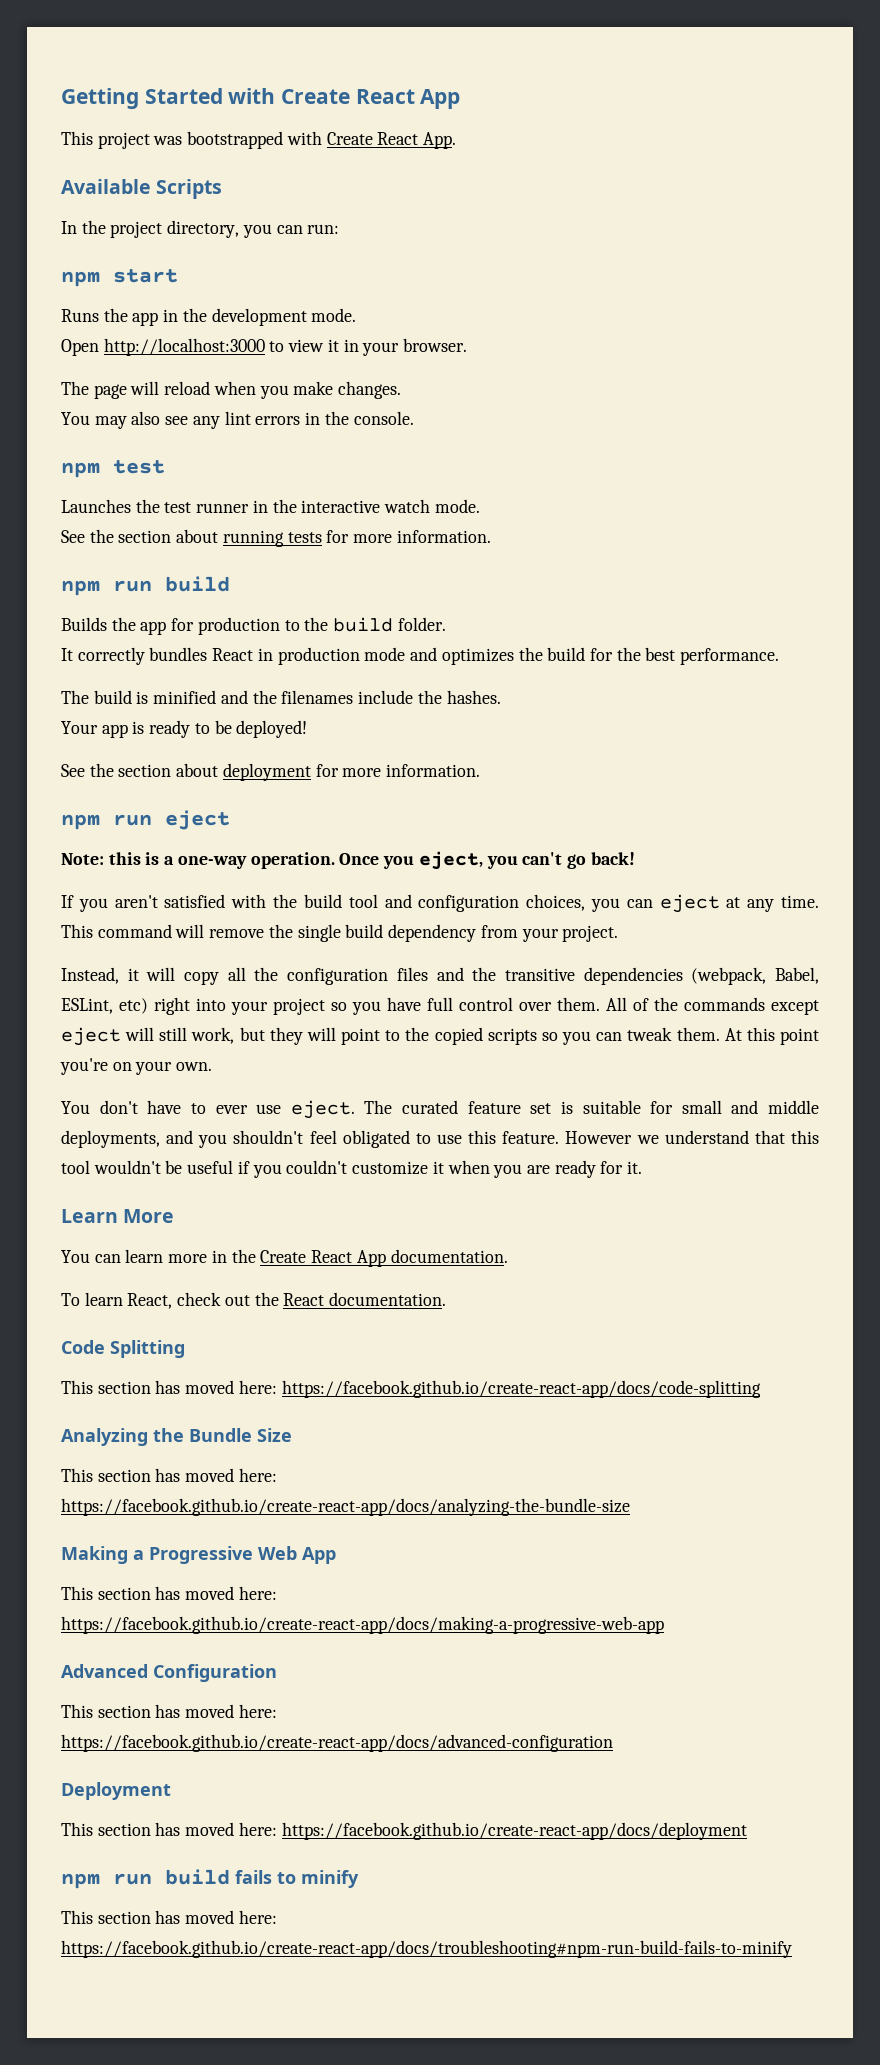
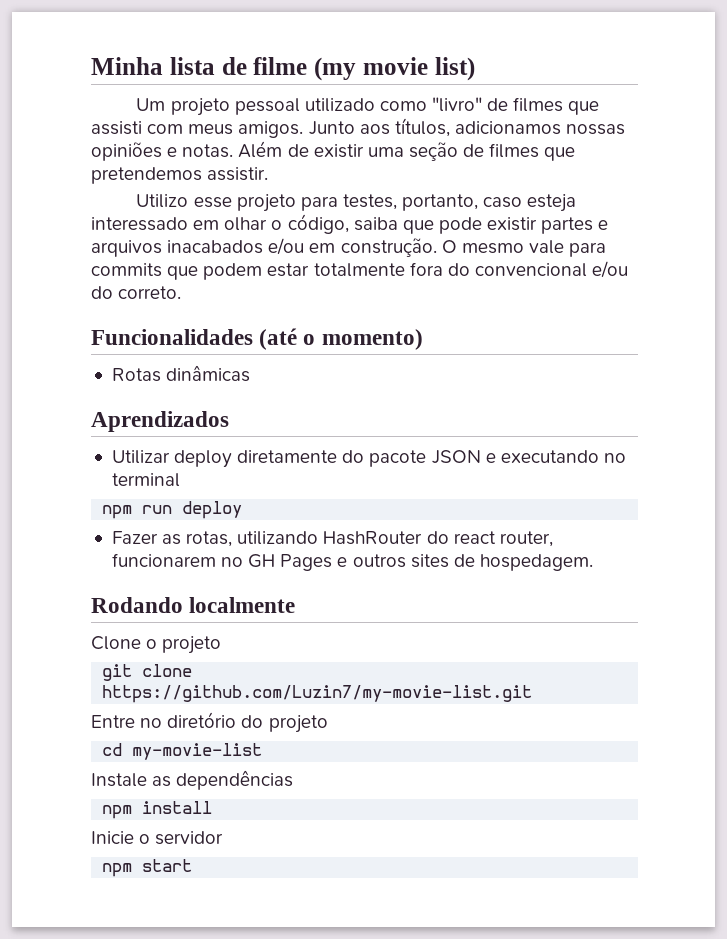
- Getting Started with Create React App
- This project was bootstrapped with Create React App.
- Available Scripts
- In the project directory, you can run:
+ Minha lista de filme (my movie list)
+ Um projeto pessoal utilizado como "livro" de filmes que assisti com meus amigos. Junto aos títulos, adicionamos nossas opiniões e notas. Além de existir uma seção de filmes que pretendemos assistir.
+ Utilizo esse projeto para testes, portanto, caso esteja interessado em olhar o código, saiba que pode existir partes e arquivos inacabados e/ou em construção. O mesmo vale para commits que podem estar totalmente fora do convencional e/ou do correto.
+ Funcionalidades (até o momento)
+ Rotas dinâmicas
+ Aprendizados
+ Utilizar deploy diretamente do pacote JSON e executando no terminal
+ npm run deploy
+ Fazer as rotas, utilizando HashRouter do react router, funcionarem no GH Pages e outros sites de hospedagem.
+ Rodando localmente
+ Clone o projeto
+ git clone https://github.com/Luzin7/my-movie-list.git
+ Entre no diretório do projeto
+ cd my-movie-list
+ Instale as dependências
+ npm install
+ Inicie o servidor
  npm start
- Runs the app in the development mode.
- Open http://localhost:3000 to view it in your browser.
- The page will reload when you make changes.
- You may also see any lint errors in the console.
- npm test
- Launches the test runner in the interactive watch mode.
- See the section about running tests for more information.
- npm run build
- Builds the app for production to the build folder.
- It correctly bundles React in production mode and optimizes the build for the best performance.
- The build is minified and the filenames include the hashes.
- Your app is ready to be deployed!
- See the section about deployment for more information.
- npm run eject
- Note: this is a one-way operation. Once you eject, you can't go back!
- If you aren't satisfied with the build tool and configuration choices, you can eject at any time. This command will remove the single build dependency from your project.
- Instead, it will copy all the configuration files and the transitive dependencies (webpack, Babel, ESLint, etc) right into your project so you have full control over them. All of the commands except eject will still work, but they will point to the copied scripts so you can tweak them. At this point you're on your own.
- You don't have to ever use eject. The curated feature set is suitable for small and middle deployments, and you shouldn't feel obligated to use this feature. However we understand that this tool wouldn't be useful if you couldn't customize it when you are ready for it.
- Learn More
- You can learn more in the Create React App documentation.
- To learn React, check out the React documentation.
- Code Splitting
- This section has moved here: https://facebook.github.io/create-react-app/docs/code-splitting
- Analyzing the Bundle Size
- This section has moved here: https://facebook.github.io/create-react-app/docs/analyzing-the-bundle-size
- Making a Progressive Web App
- This section has moved here: https://facebook.github.io/create-react-app/docs/making-a-progressive-web-app
- Advanced Configuration
- This section has moved here: https://facebook.github.io/create-react-app/docs/advanced-configuration
- Deployment
- This section has moved here: https://facebook.github.io/create-react-app/docs/deployment
- npm run build fails to minify
- This section has moved here: https://facebook.github.io/create-react-app/docs/troubleshooting#npm-run-build-fails-to-minify

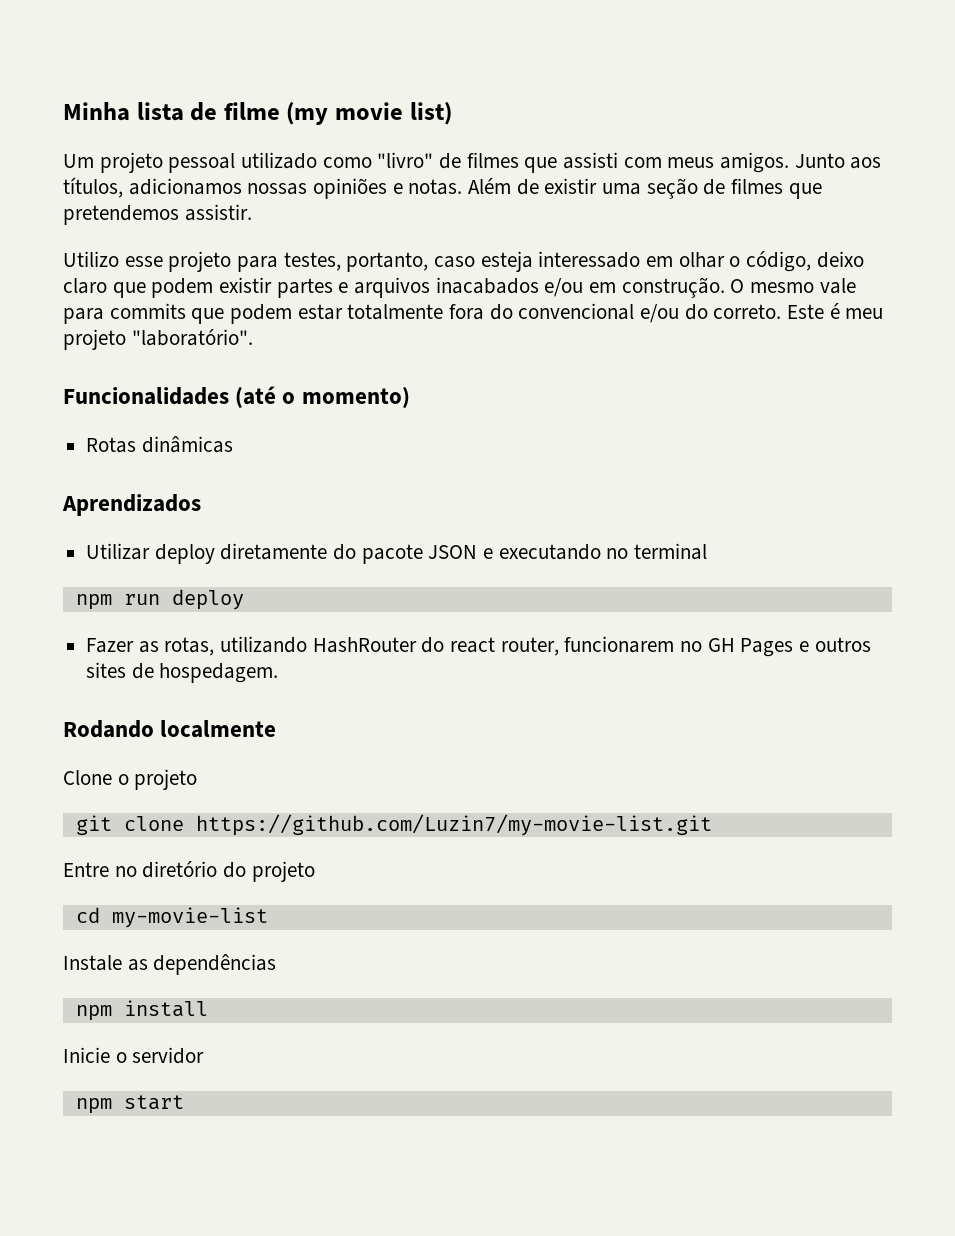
- Utilizo esse projeto para testes, portanto, caso esteja interessado em olhar o código, saiba que pode existir partes e arquivos inacabados e/ou em construção.
+ Utilizo esse projeto para testes, portanto, caso esteja interessado em olhar o código, deixo claro que podem existir partes e arquivos inacabados e/ou em construção.
+ Este é meu projeto "laboratório".

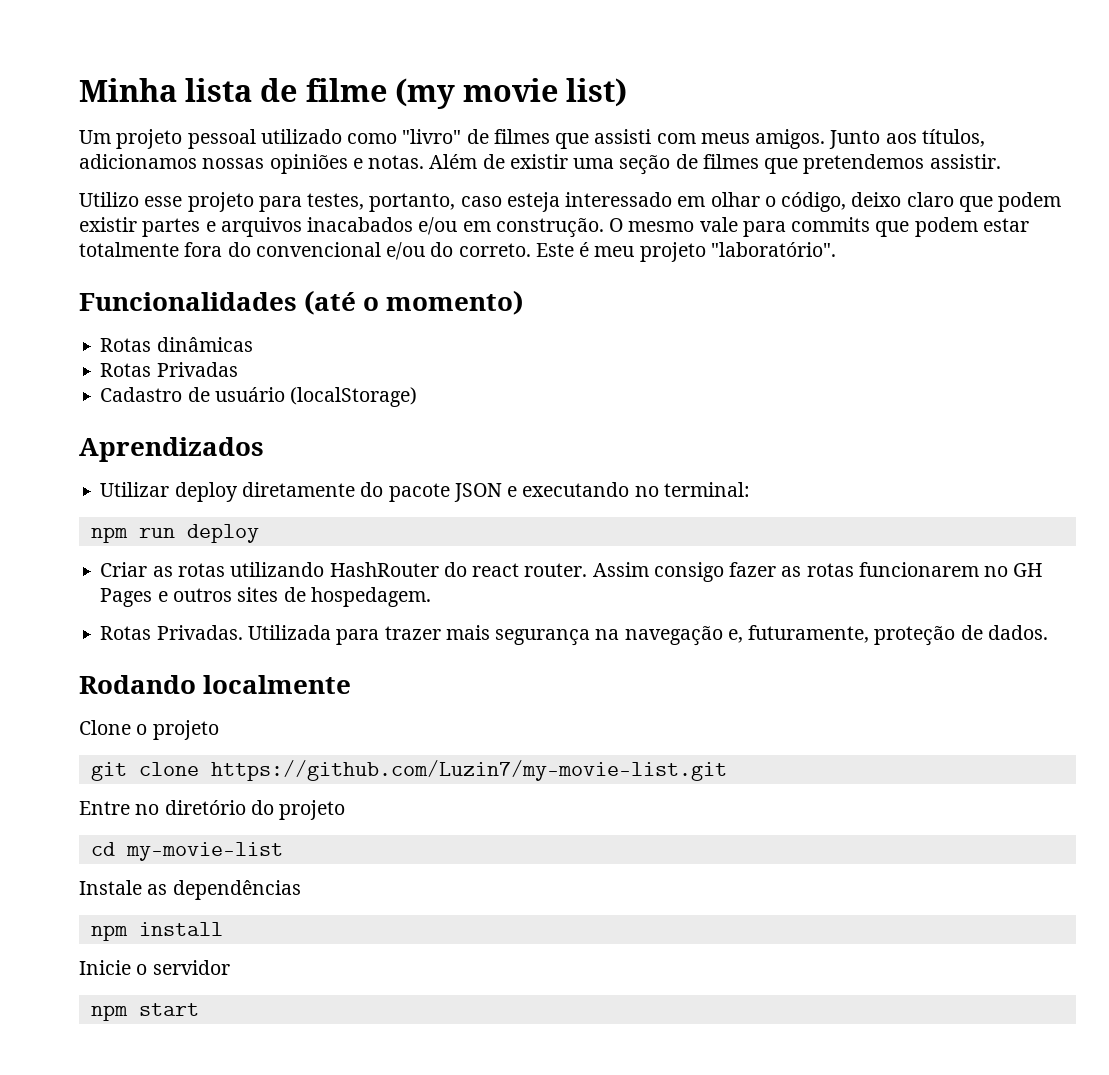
+ Rotas Privadas
+ Cadastro de usuário (localStorage)
- Utilizar deploy diretamente do pacote JSON e executando no terminal
+ Utilizar deploy diretamente do pacote JSON e executando no terminal:
- Fazer as rotas, utilizando HashRouter do react router, funcionarem no GH Pages e outros sites de hospedagem.
+ Criar as rotas utilizando HashRouter do react router. Assim consigo fazer as rotas funcionarem no GH Pages e outros sites de hospedagem.
+ Rotas Privadas. Utilizada para trazer mais segurança na navegação e, futuramente, proteção de dados.

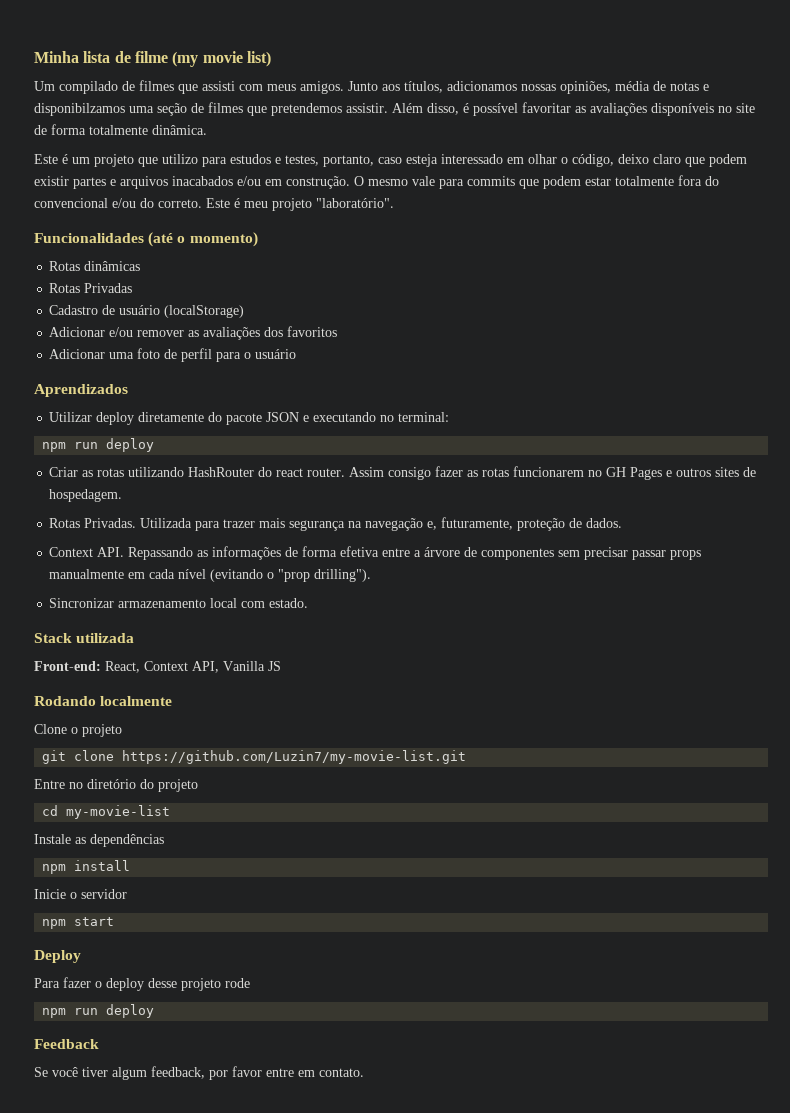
- Um projeto pessoal utilizado como "livro" de filmes que assisti com meus amigos.
+ Um compilado de filmes que assisti com meus amigos.
- Junto aos títulos, adicionamos nossas opiniões e notas. Além de existir uma seção de filmes que pretendemos assistir.
- Utilizo esse projeto para testes, portanto, caso esteja interessado em olhar o código, deixo claro que podem existir partes e arquivos inacabados e/ou em construção.
+ Junto aos títulos, adicionamos nossas opiniões, média de notas e disponibilzamos uma seção de filmes que pretendemos assistir. Além disso, é possível favoritar as avaliações disponíveis no site de forma totalmente dinâmica.
+ Este é um projeto que utilizo para estudos e testes, portanto, caso esteja interessado em olhar o código, deixo claro que podem existir partes e arquivos inacabados e/ou em construção.
+ Adicionar e/ou remover as avaliações dos favoritos
+ Adicionar uma foto de perfil para o usuário
+ Context API. Repassando as informações de forma efetiva entre a árvore de componentes sem precisar passar props manualmente em cada nível (evitando o "prop drilling").
+ Sincronizar armazenamento local com estado.
+ Stack utilizada
+ Front-end: React, Context API, Vanilla JS
+ Deploy
+ Para fazer o deploy desse projeto rode
+ npm run deploy
+ Feedback
+ Se você tiver algum feedback, por favor entre em contato.

